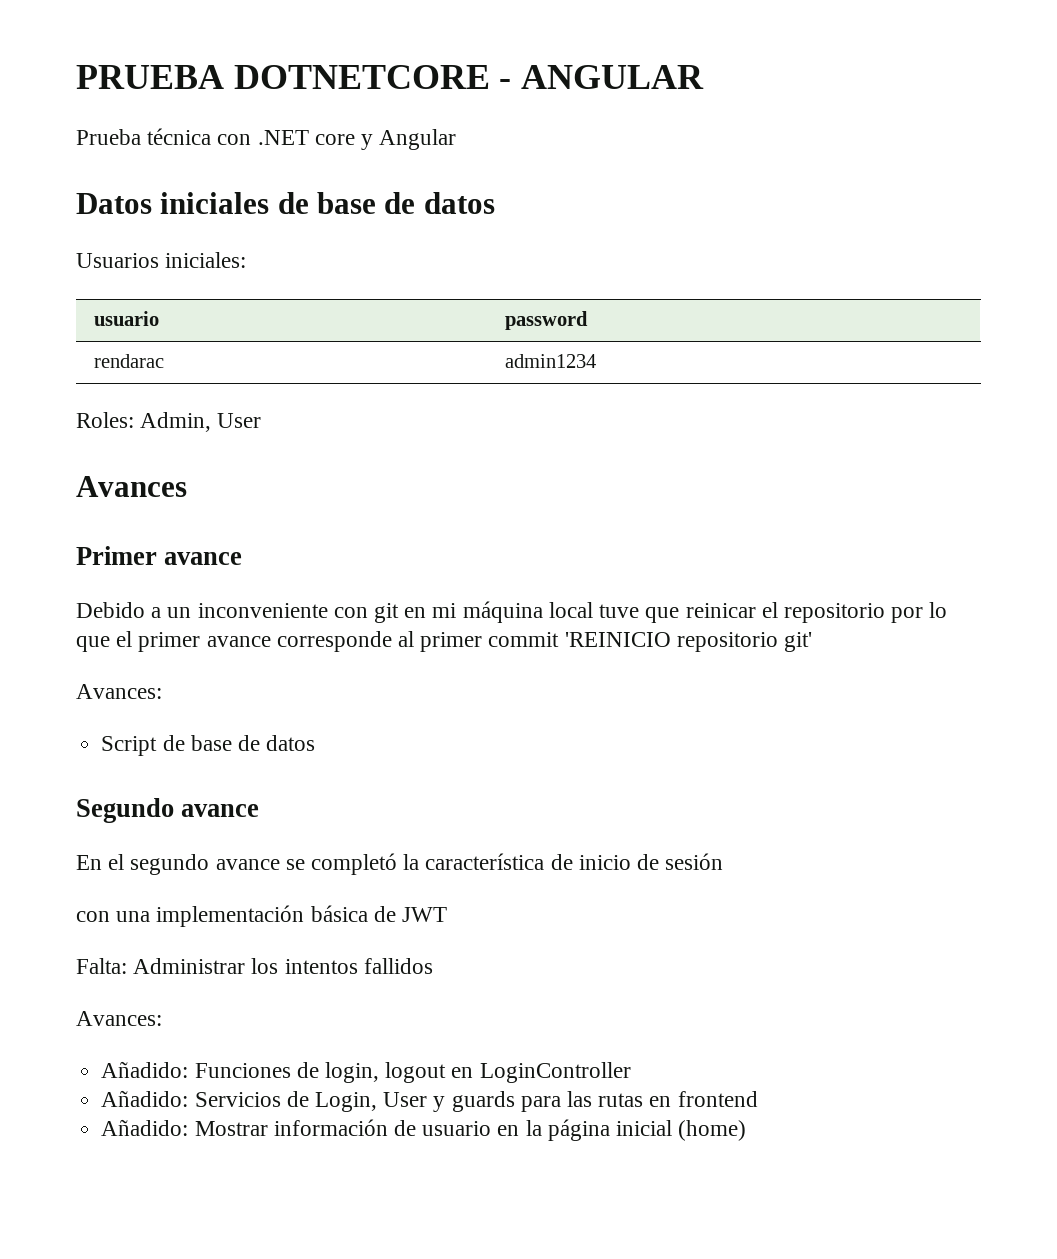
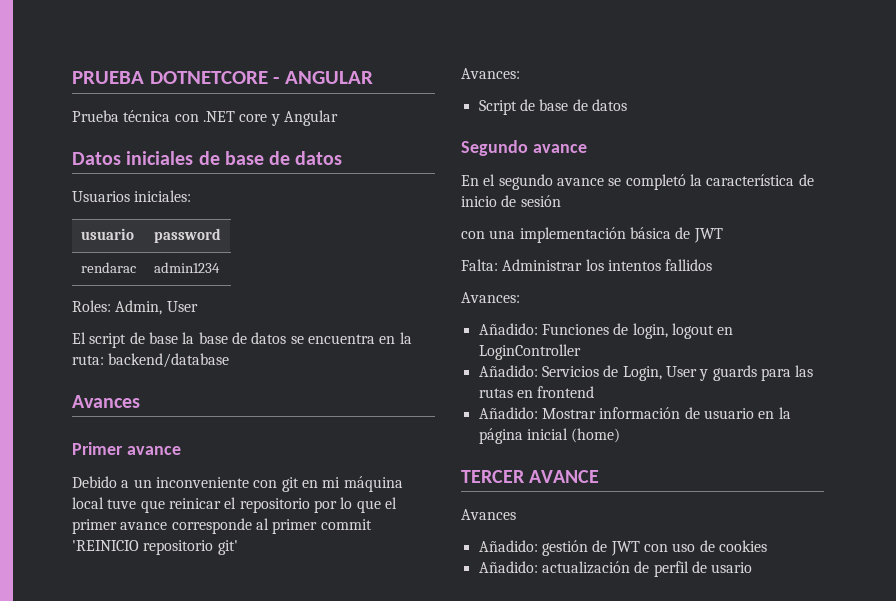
+ El script de base la base de datos se encuentra en la ruta: backend/database
+ TERCER AVANCE
+ Avances
+ Añadido: gestión de JWT con uso de cookies
+ Añadido: actualización de perfil de usario

